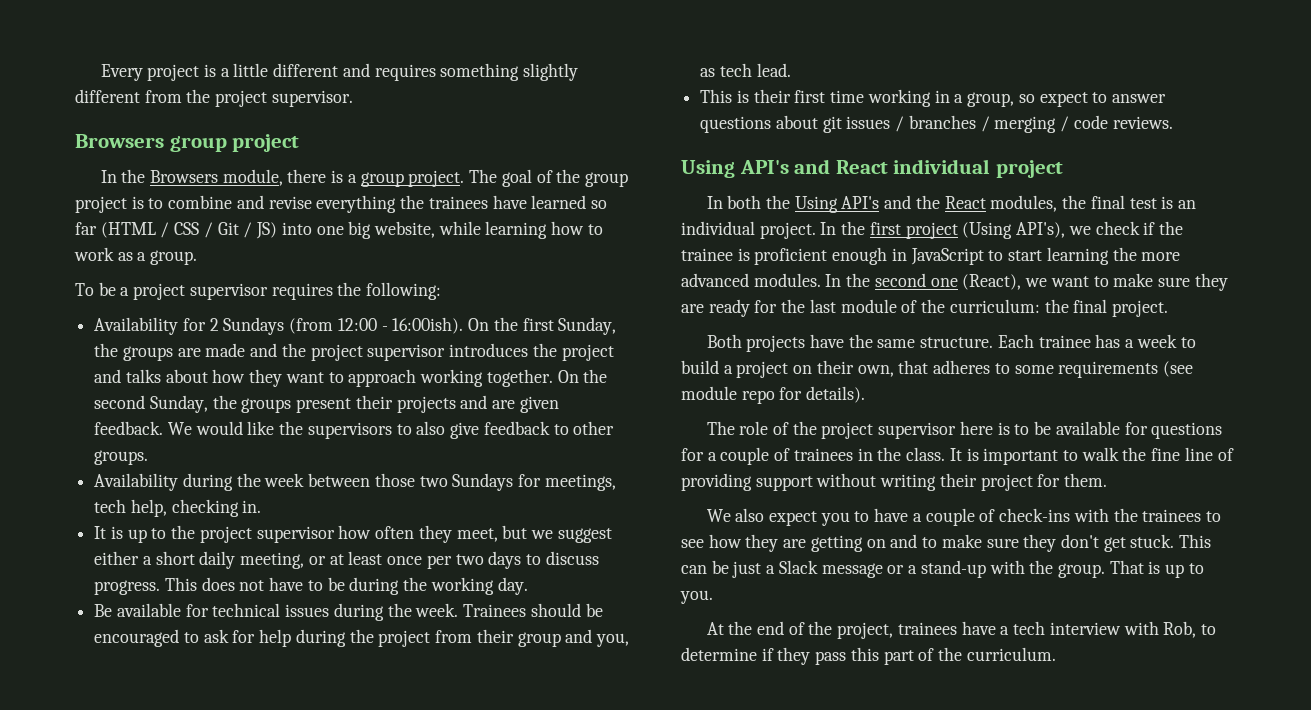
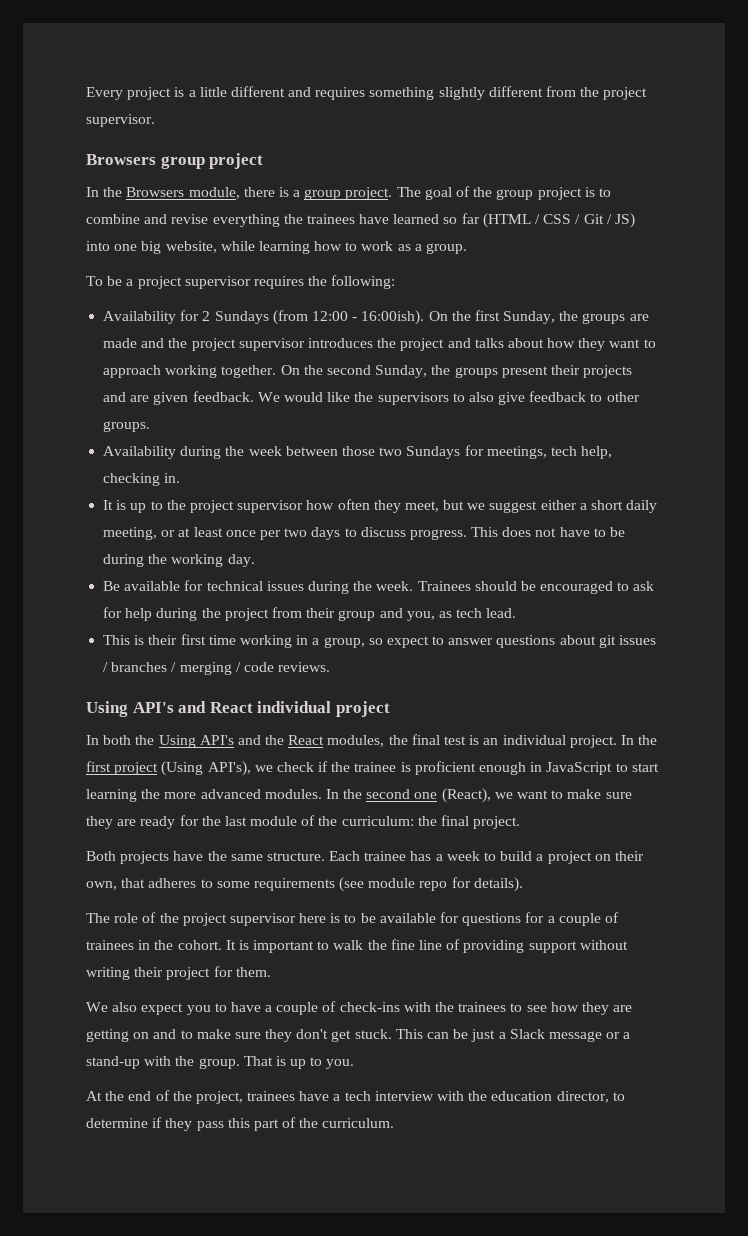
- The role of the project supervisor here is to be available for questions for a couple of trainees in the class.
+ The role of the project supervisor here is to be available for questions for a couple of trainees in the cohort.
- At the end of the project, trainees have a tech interview with Rob, to determine if they pass this part of the curriculum.
+ At the end of the project, trainees have a tech interview with the education director, to determine if they pass this part of the curriculum.

